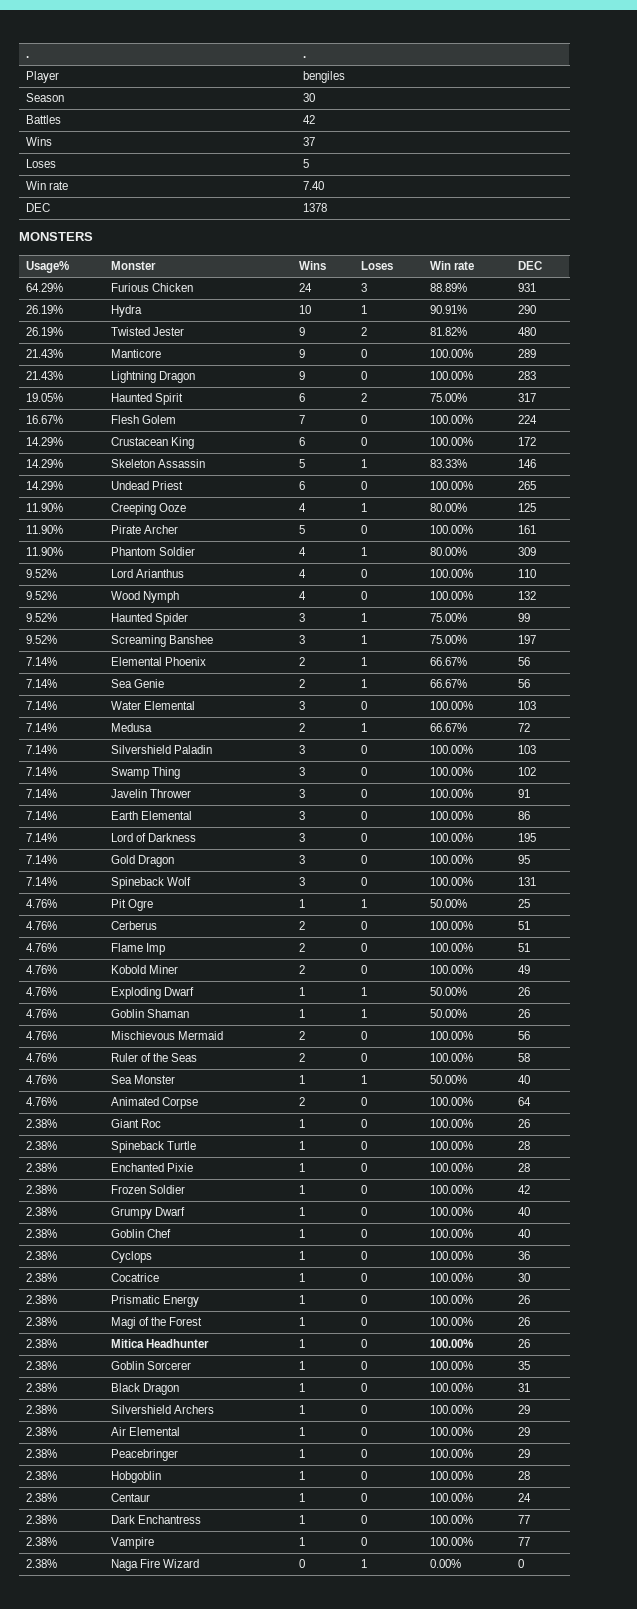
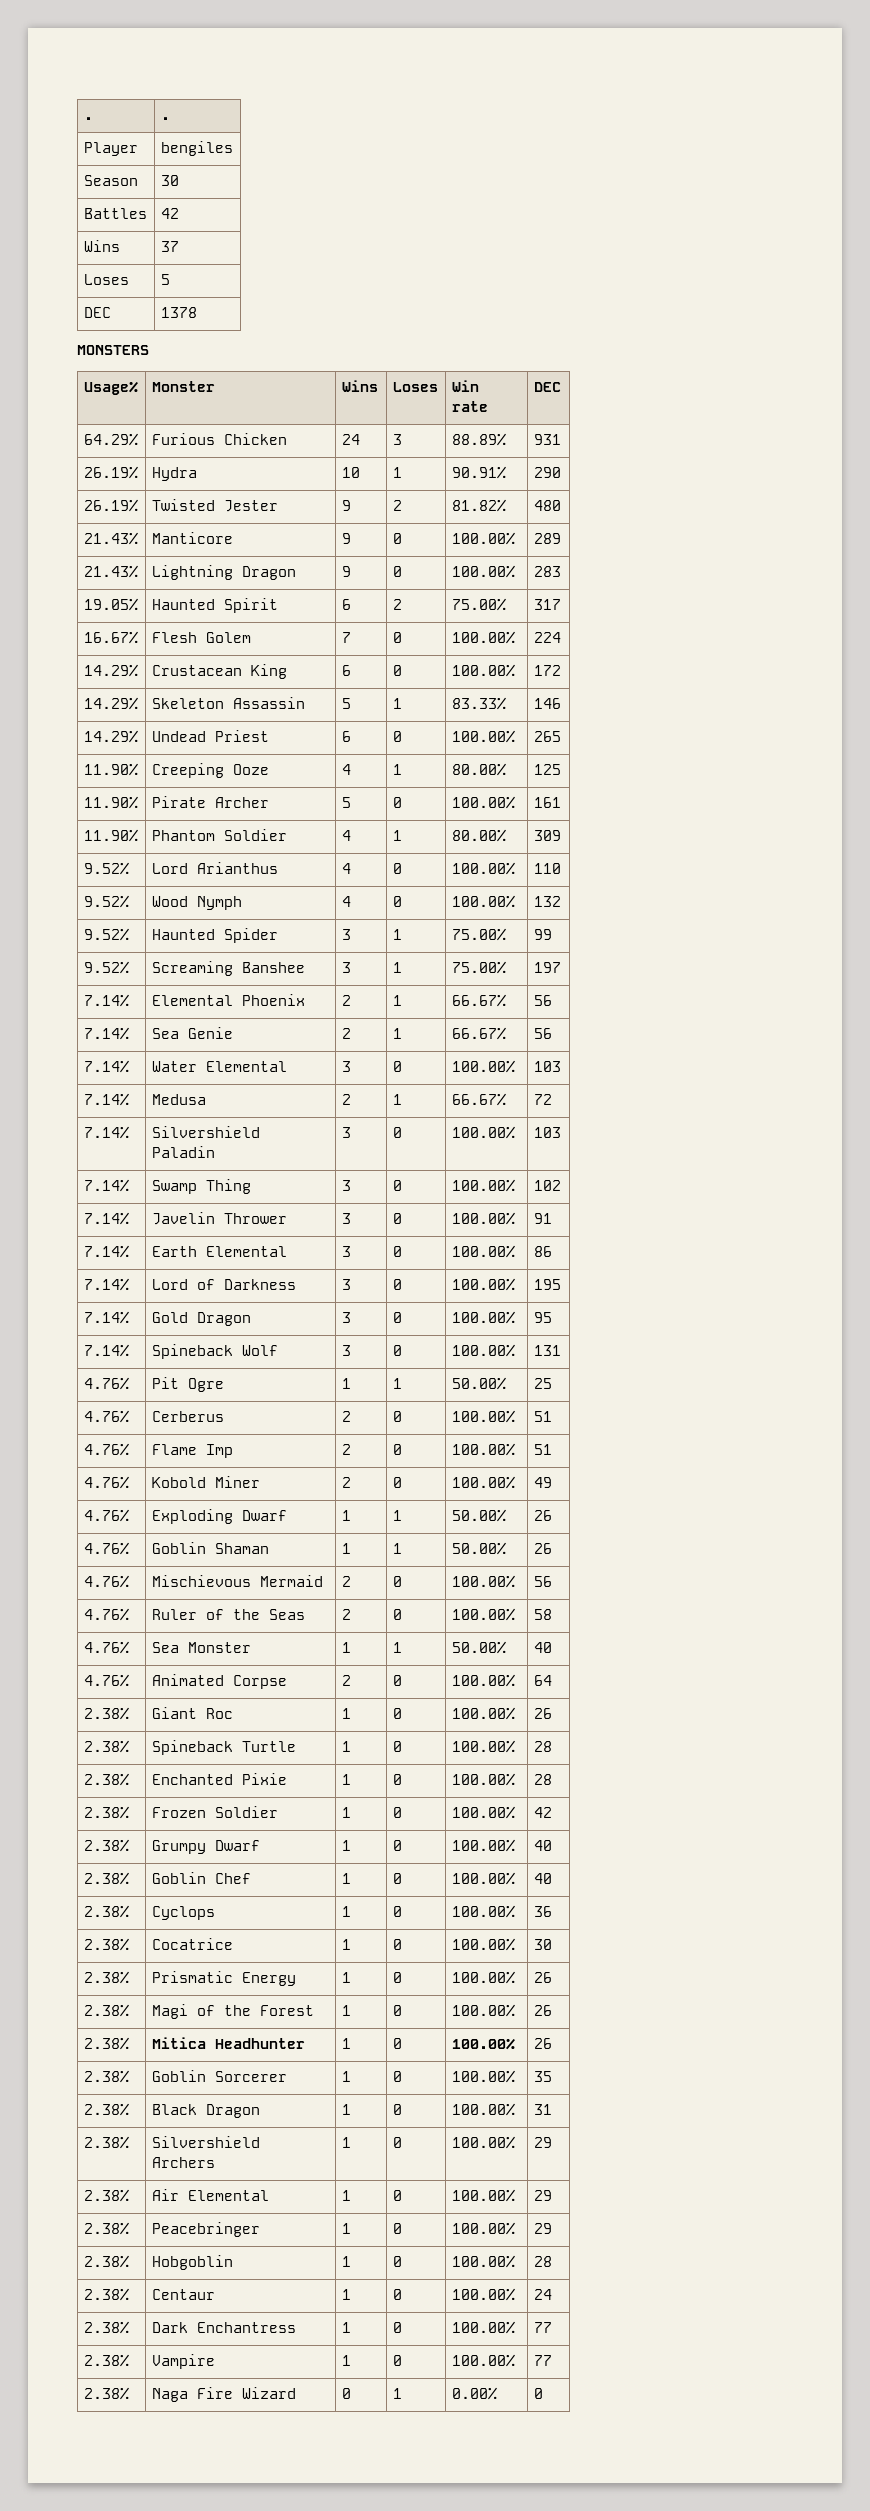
- Win rate | 7.40

